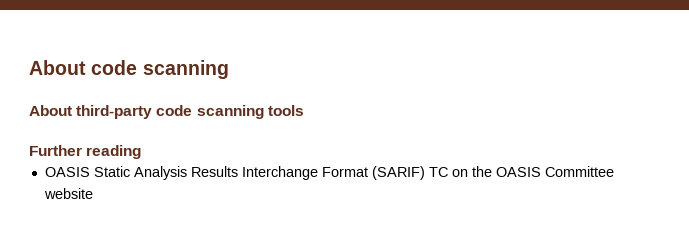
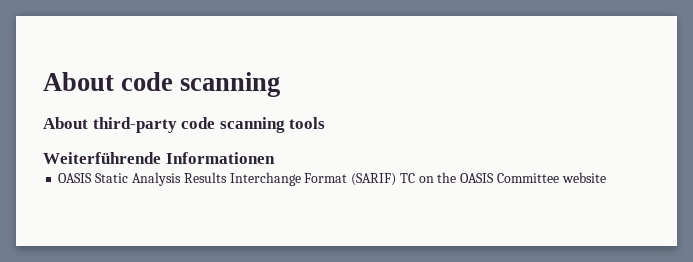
- Further reading
+ Weiterführende Informationen

